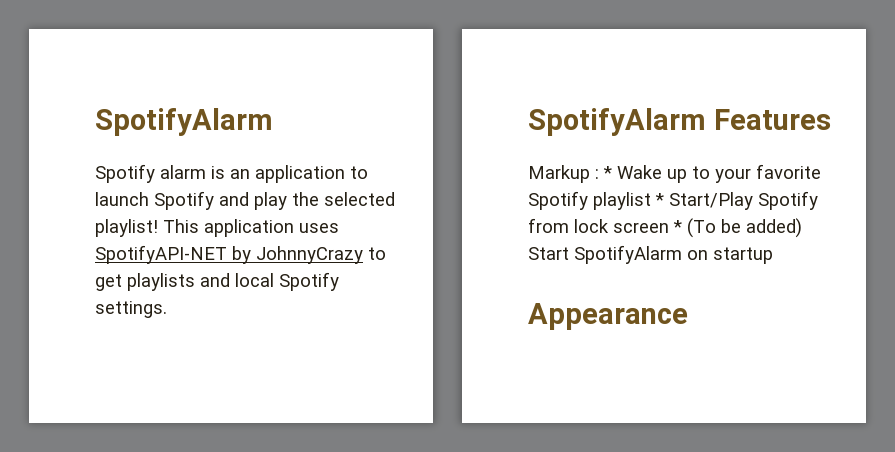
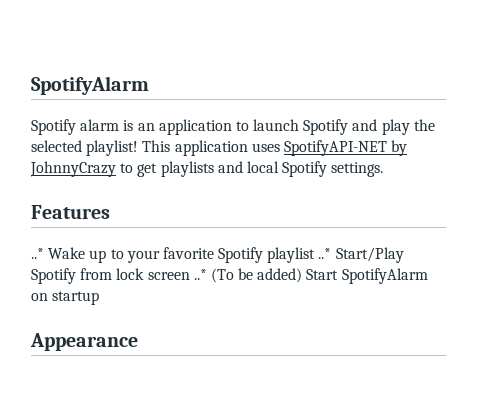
- SpotifyAlarm Features
+ Features
- Markup : * Wake up to your favorite Spotify playlist * Start/Play Spotify from lock screen * (To be added) Start SpotifyAlarm on startup
+ ..* Wake up to your favorite Spotify playlist ..* Start/Play Spotify from lock screen ..* (To be added) Start SpotifyAlarm on startup

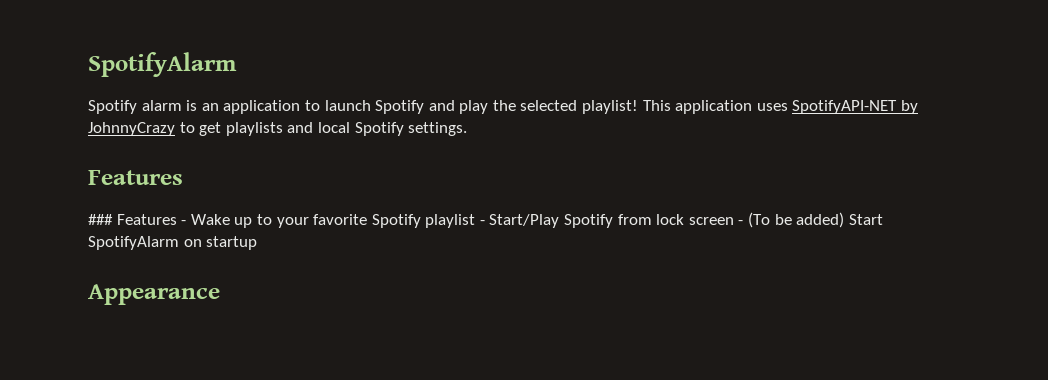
- ..* Wake up to your favorite Spotify playlist ..* Start/Play Spotify from lock screen ..* (To be added) Start SpotifyAlarm on startup
+ ### Features - Wake up to your favorite Spotify playlist - Start/Play Spotify from lock screen - (To be added) Start SpotifyAlarm on startup

